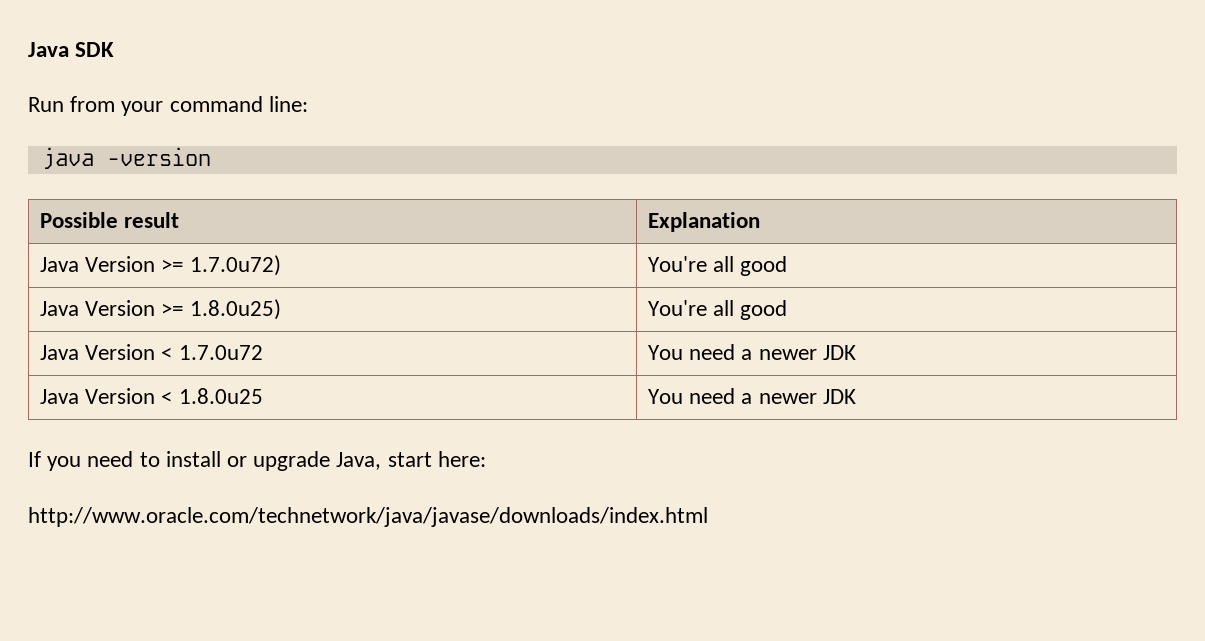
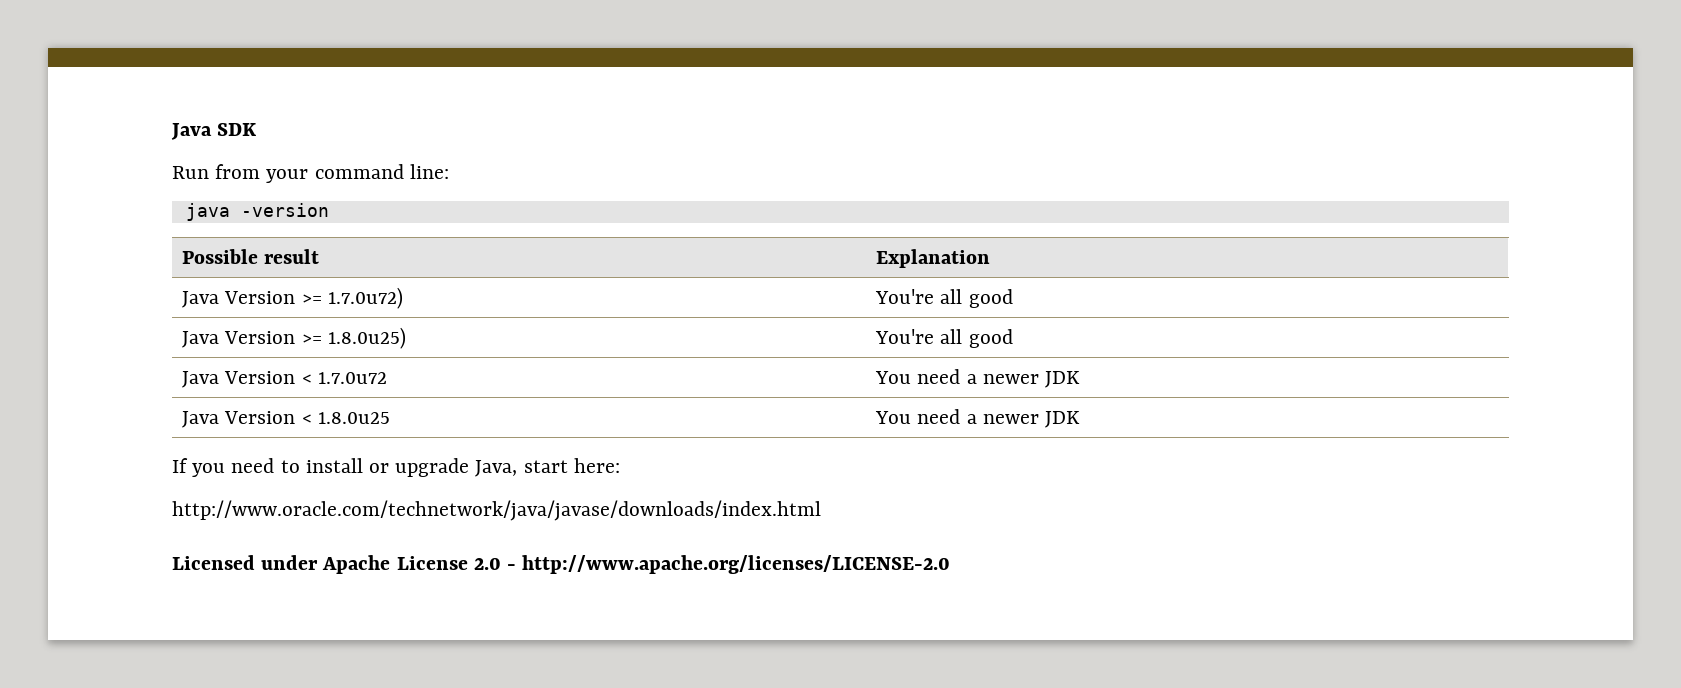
+ Licensed under Apache License 2.0 - http://www.apache.org/licenses/LICENSE-2.0

